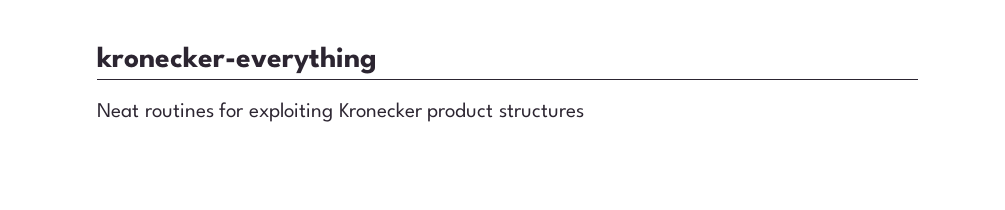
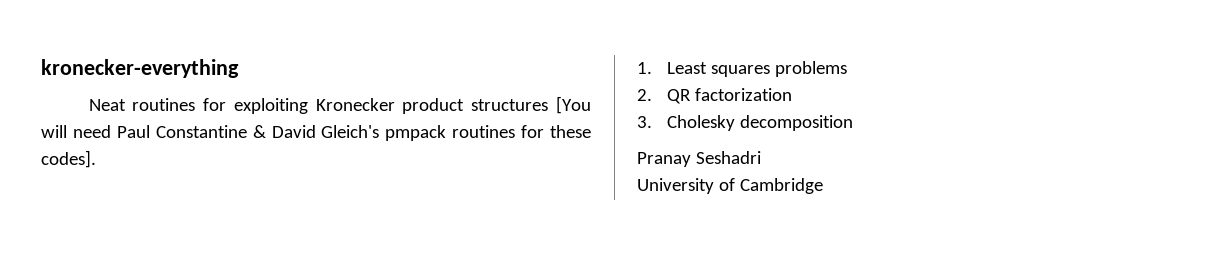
- Neat routines for exploiting Kronecker product structures
+ Neat routines for exploiting Kronecker product structures [You will need Paul Constantine & David Gleich's pmpack routines for these codes].
+ 1. Least squares problems
+ 2. QR factorization
+ 3. Cholesky decomposition
+ Pranay Seshadri
+ University of Cambridge

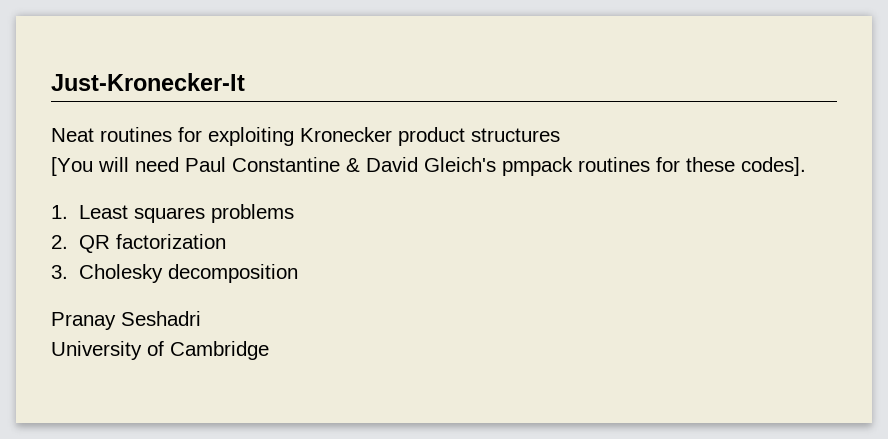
- kronecker-everything
+ Just-Kronecker-It
- Neat routines for exploiting Kronecker product structures [You will need Paul Constantine & David Gleich's pmpack routines for these codes].
+ Neat routines for exploiting Kronecker product structures
+ [You will need Paul Constantine & David Gleich's pmpack routines for these codes].

